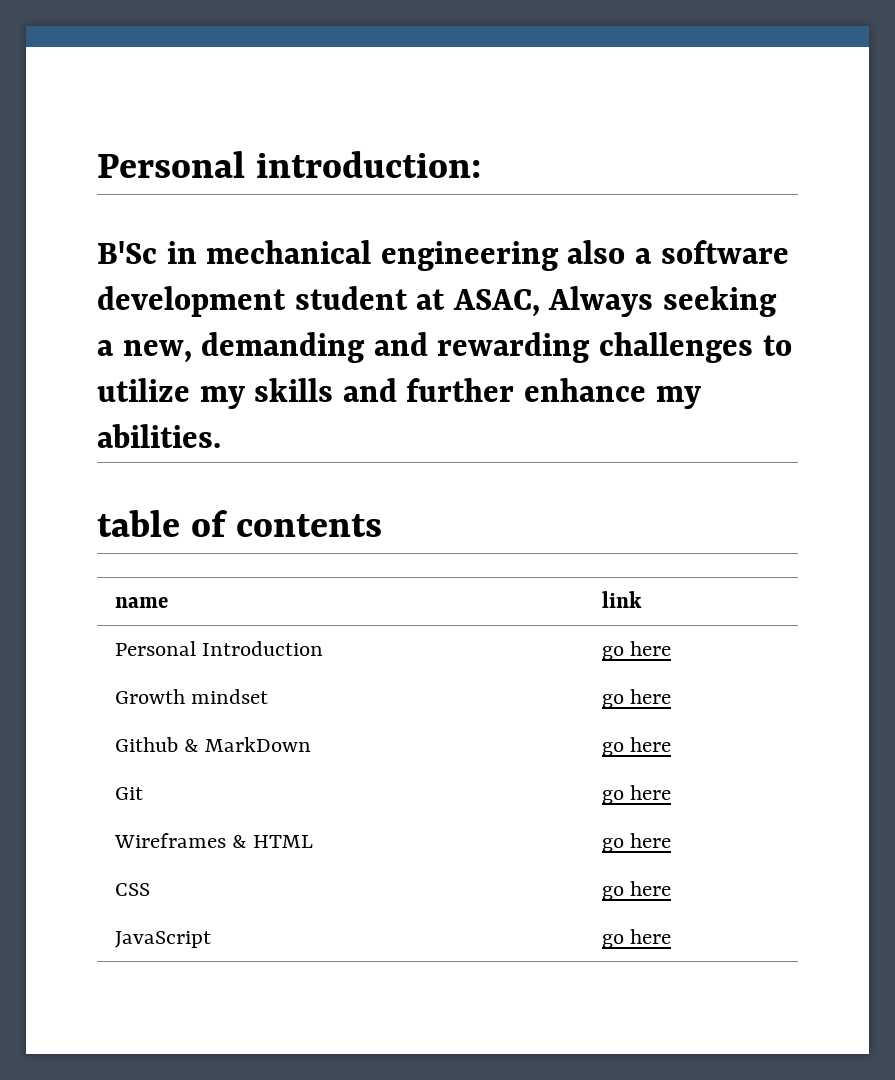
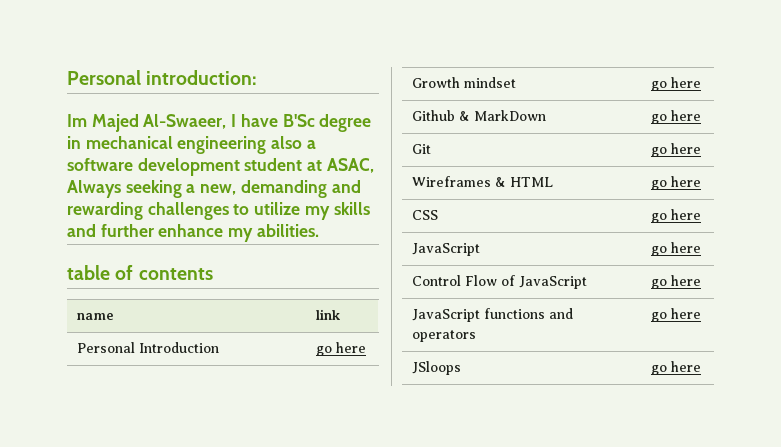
- B'Sc in mechanical engineering also a software development student at ASAC, Always seeking a new, demanding and rewarding challenges to utilize my skills and further enhance my abilities.
+ Im Majed Al-Swaeer, I have B'Sc degree in mechanical engineering also a software development student at ASAC, Always seeking a new, demanding and rewarding challenges to utilize my skills and further enhance my abilities.
+ Control Flow of JavaScript | go here
+ JavaScript functions and operators | go here
+ JSloops | go here

